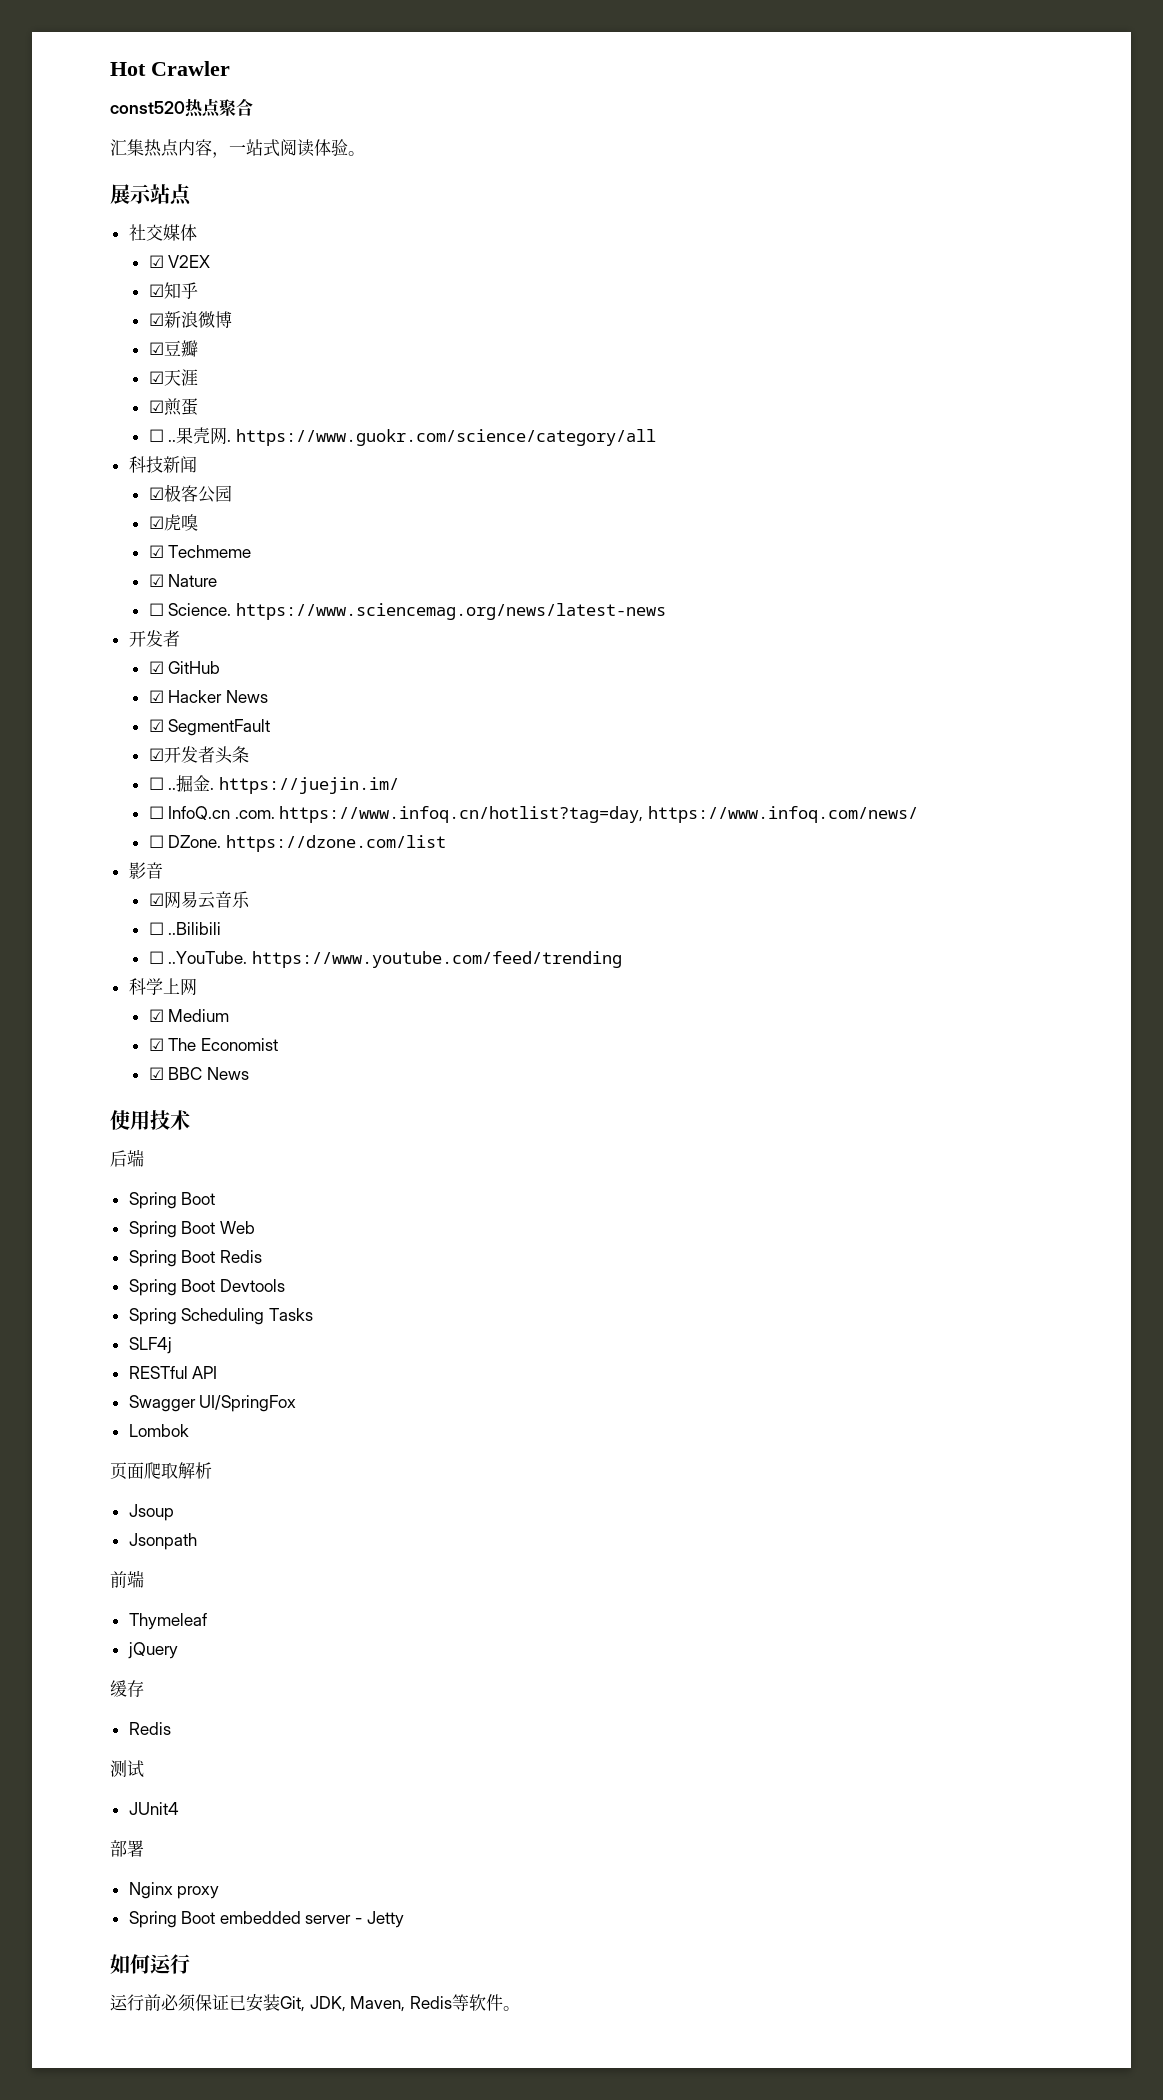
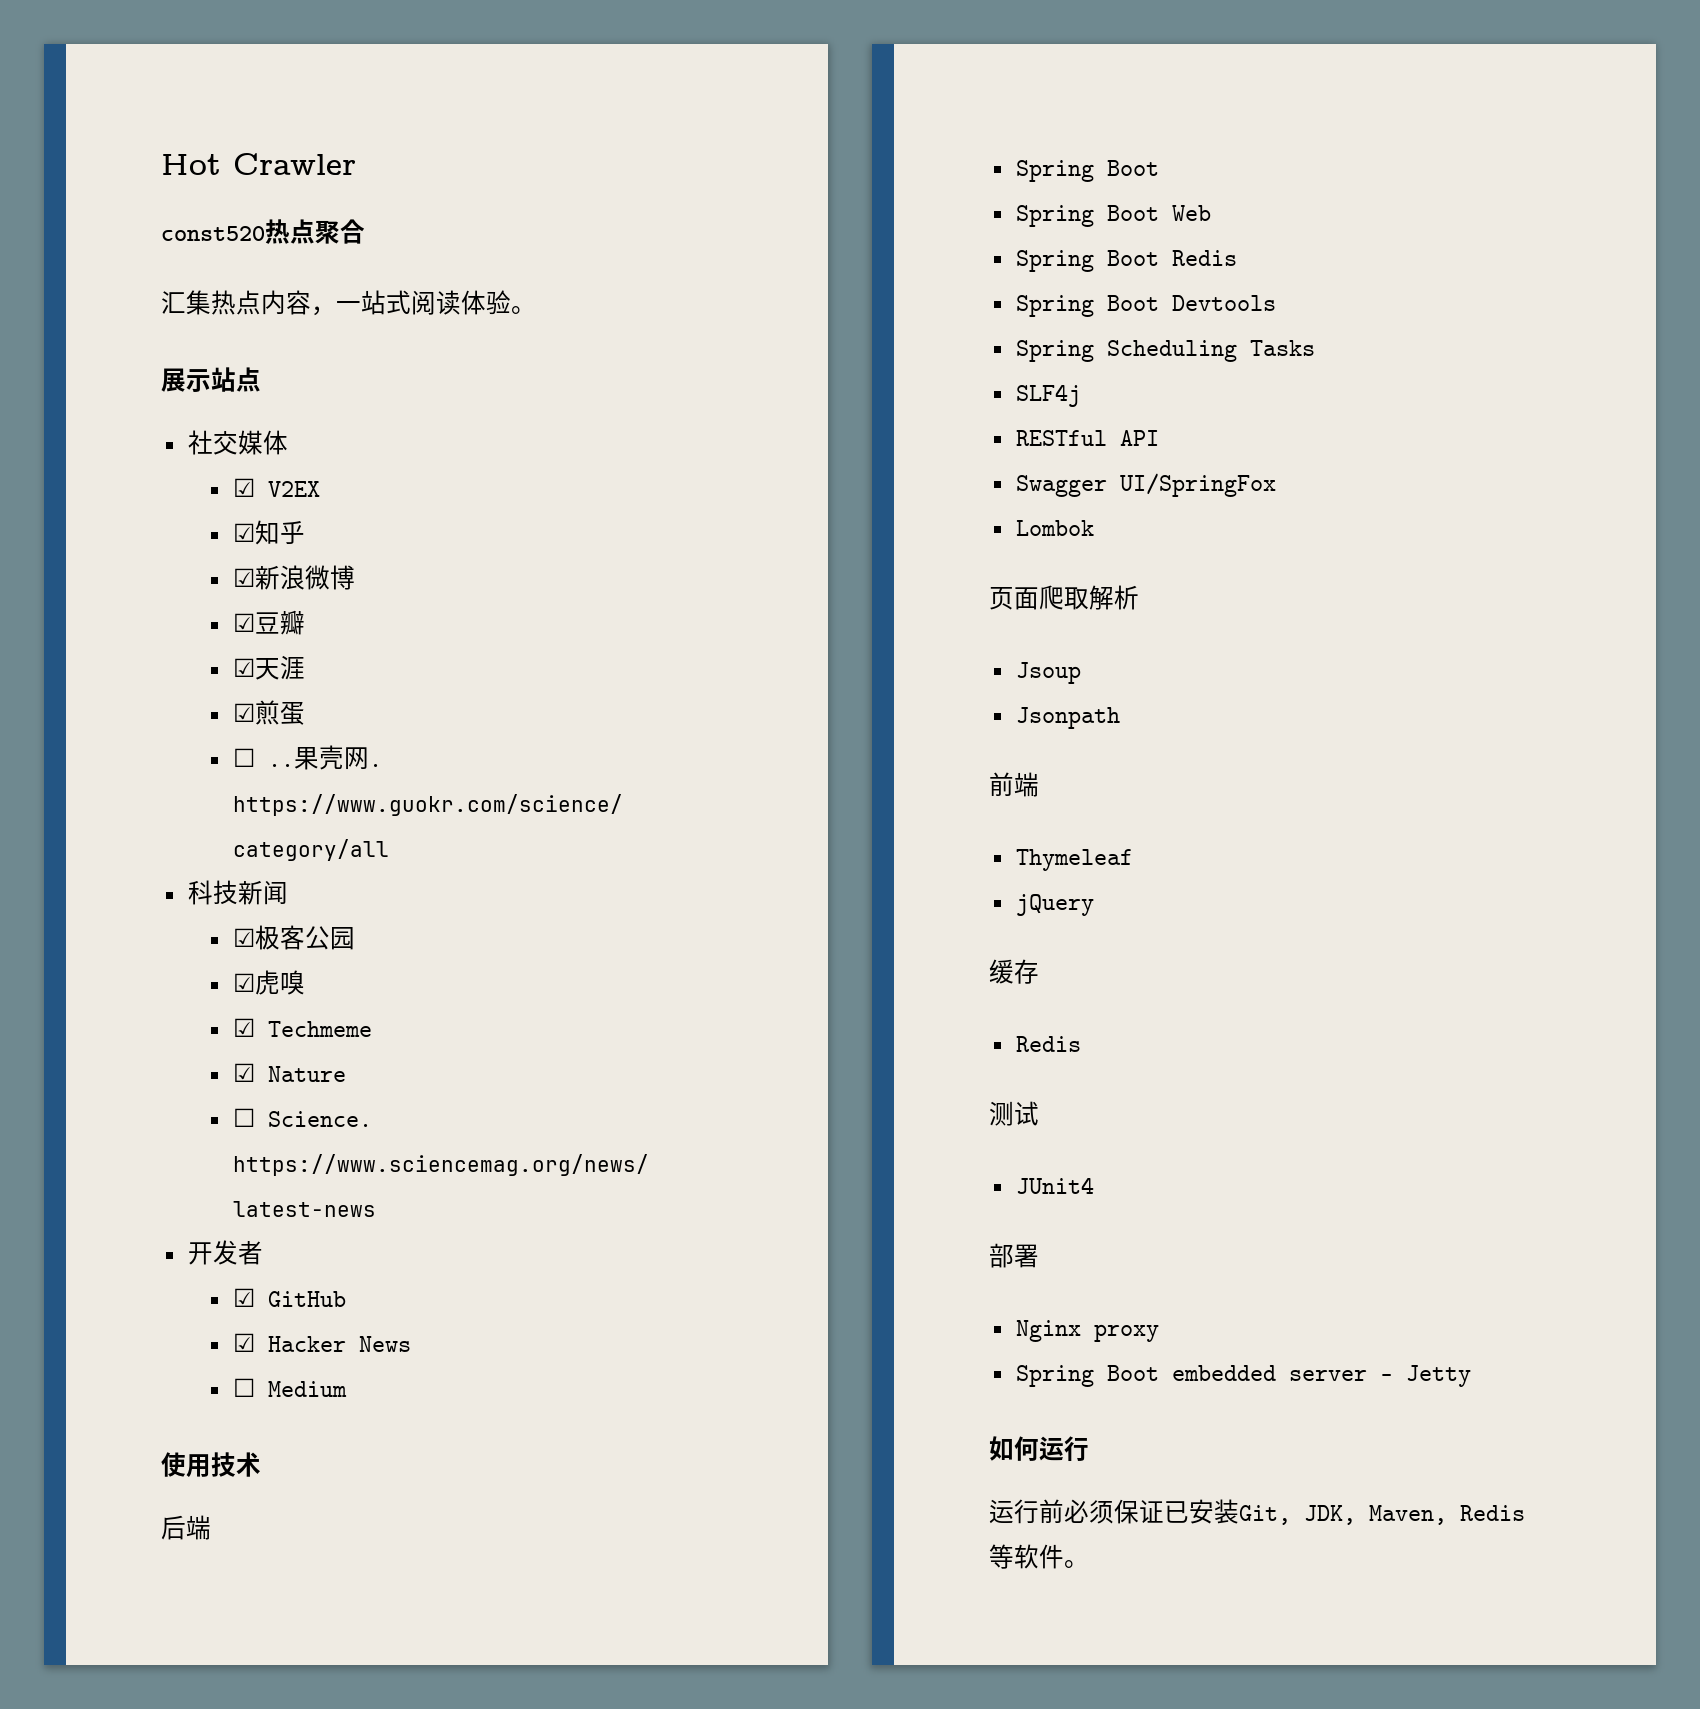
- ☑ SegmentFault
- ☑开发者头条
- ☐ ..掘金. https://juejin.im/
- ☐ InfoQ.cn .com. https://www.infoq.cn/hotlist?tag=day, https://www.infoq.com/news/
- ☐ DZone. https://dzone.com/list
- 影音
- ☑网易云音乐
- ☐ ..Bilibili
- ☐ ..YouTube. https://www.youtube.com/feed/trending
- 科学上网
- ☑ Medium
- ☑ The Economist
- ☑ BBC News
+ ☐ Medium

